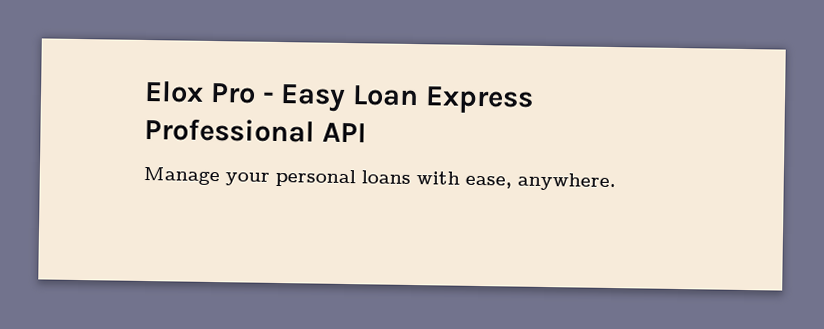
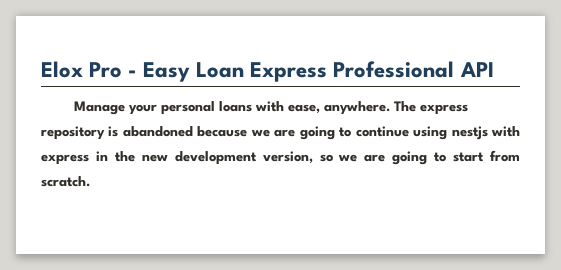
+ The express repository is abandoned because we are going to continue using nestjs with express in the new development version, so we are going to start from scratch.

